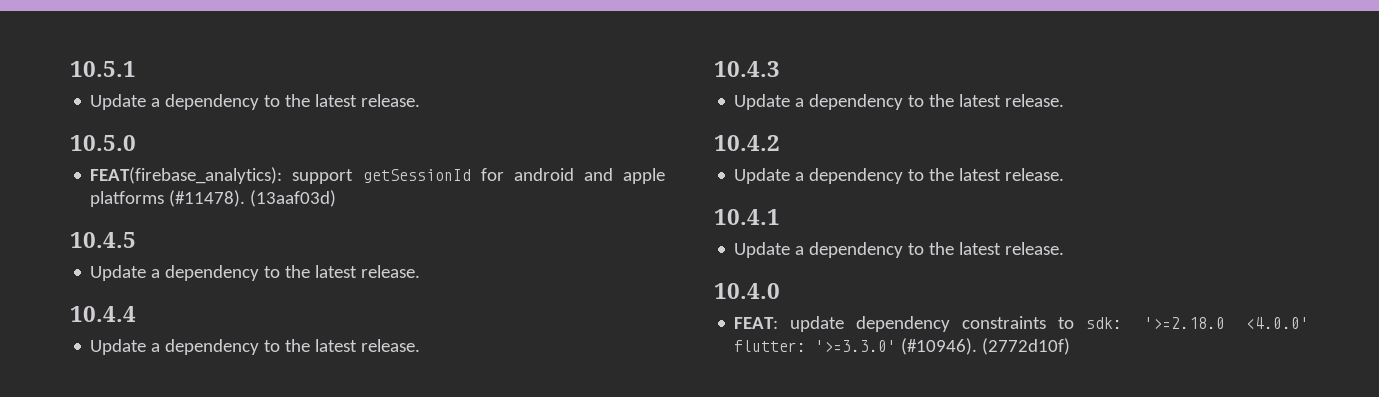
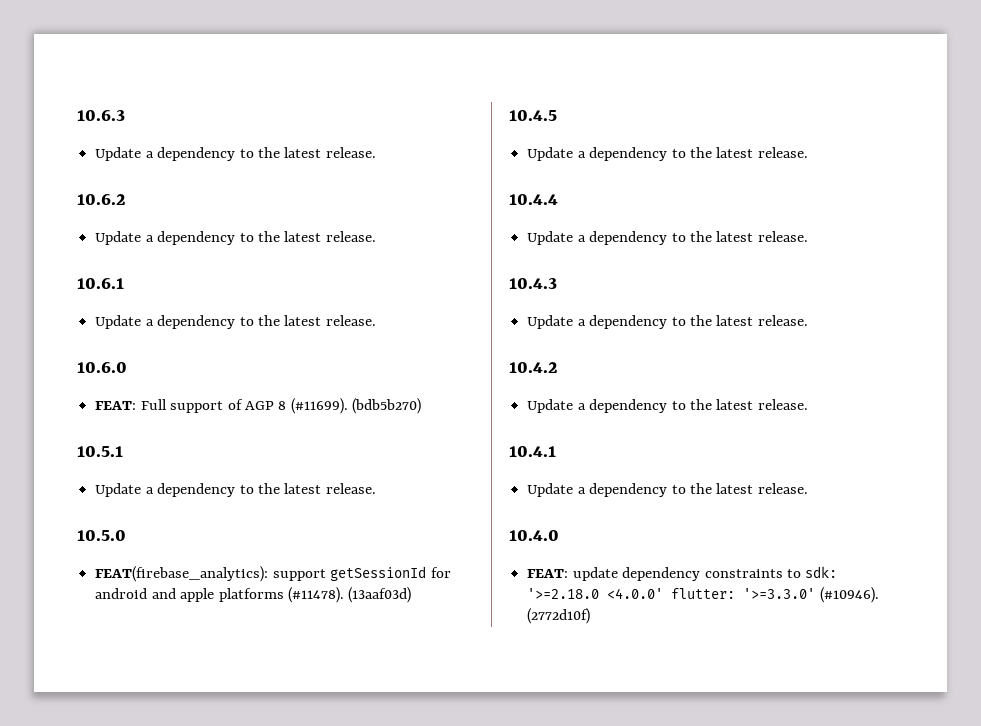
+ 10.6.3
+ Update a dependency to the latest release.
+ 10.6.2
+ Update a dependency to the latest release.
+ 10.6.1
+ Update a dependency to the latest release.
+ 10.6.0
+ FEAT: Full support of AGP 8 (#11699). (bdb5b270)

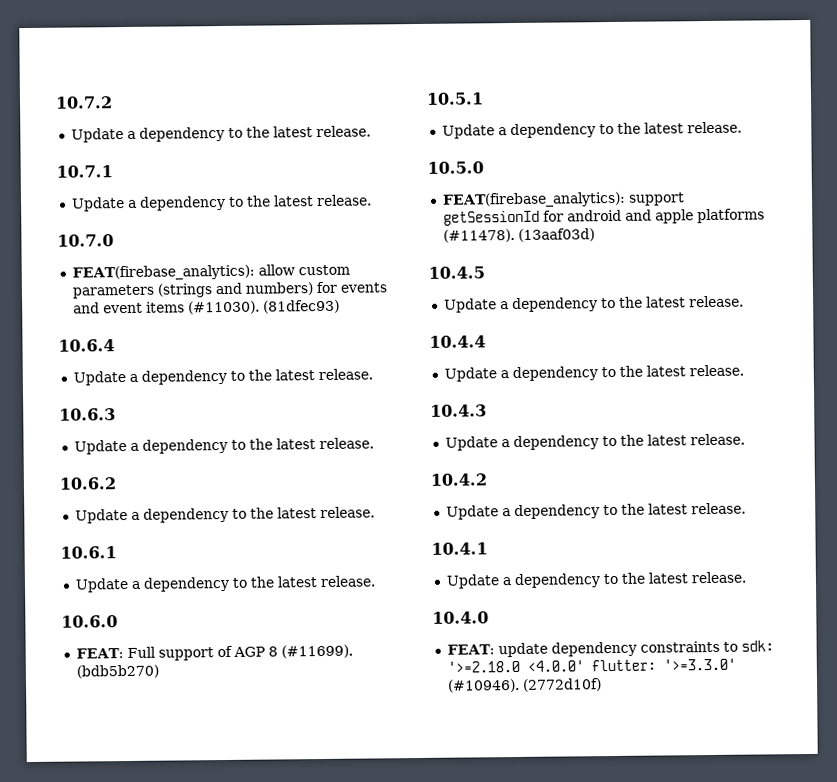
+ 10.7.2
+ Update a dependency to the latest release.
+ 10.7.1
+ Update a dependency to the latest release.
+ 10.7.0
+ FEAT(firebase_analytics): allow custom parameters (strings and numbers) for events and event items (#11030). (81dfec93)
+ 10.6.4
+ Update a dependency to the latest release.

